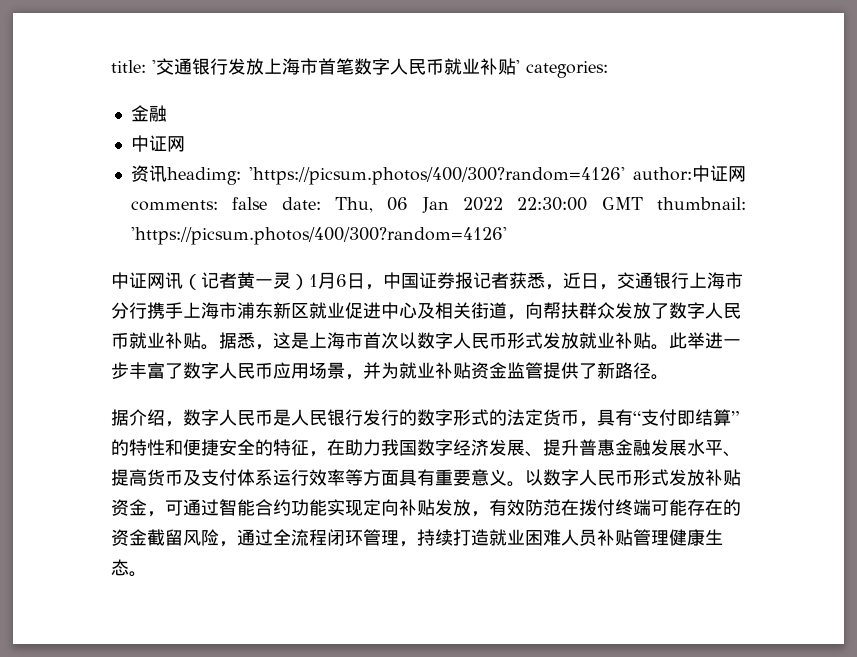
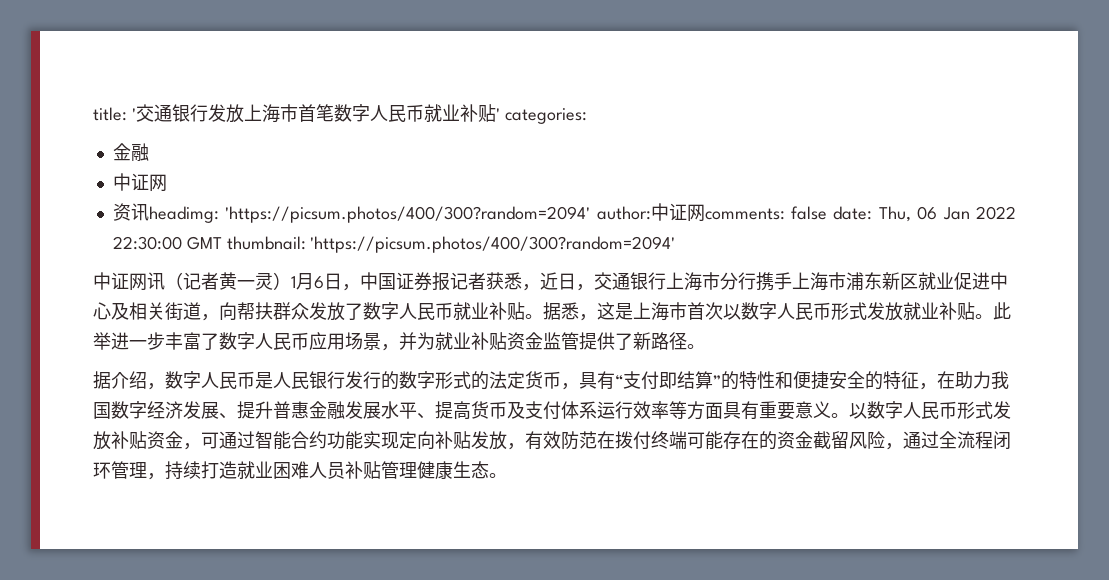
- 资讯headimg: 'https://picsum.photos/400/300?random=4126' author:中证网comments: false date: Thu, 06 Jan 2022 22:30:00 GMT thumbnail: 'https://picsum.photos/400/300?random=4126'
+ 资讯headimg: 'https://picsum.photos/400/300?random=2094' author:中证网comments: false date: Thu, 06 Jan 2022 22:30:00 GMT thumbnail: 'https://picsum.photos/400/300?random=2094'

